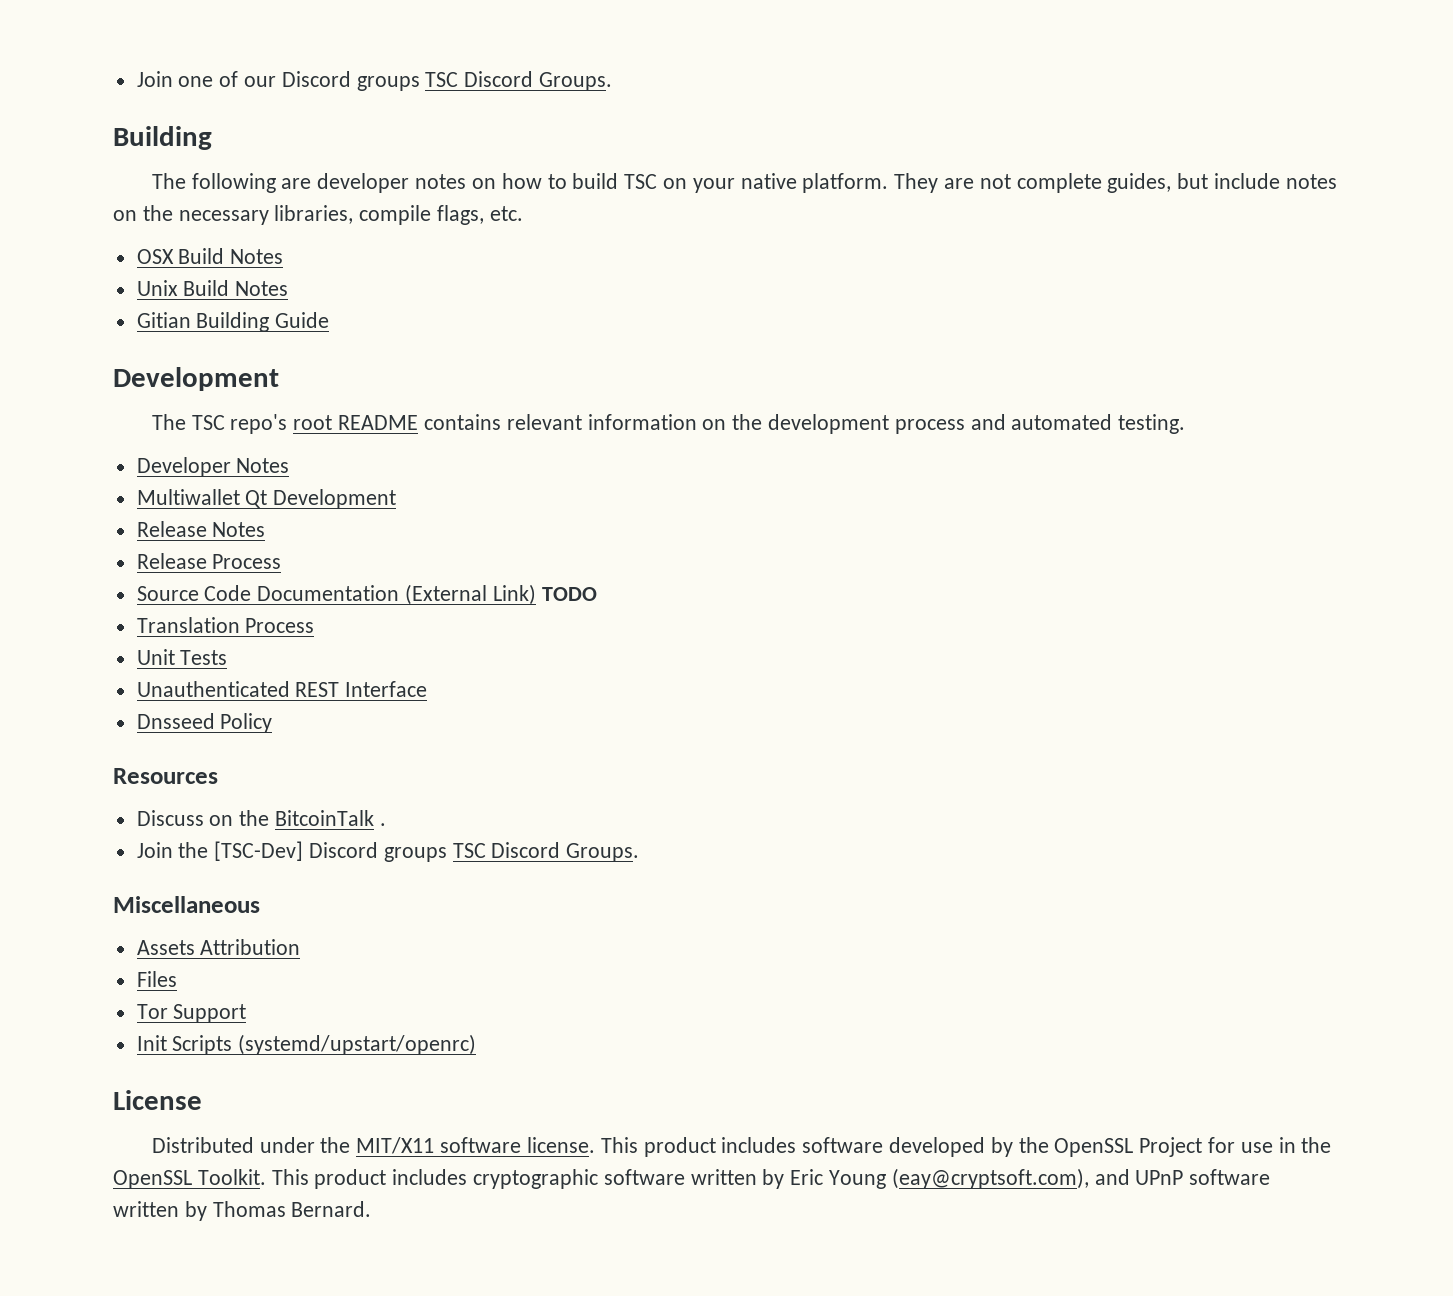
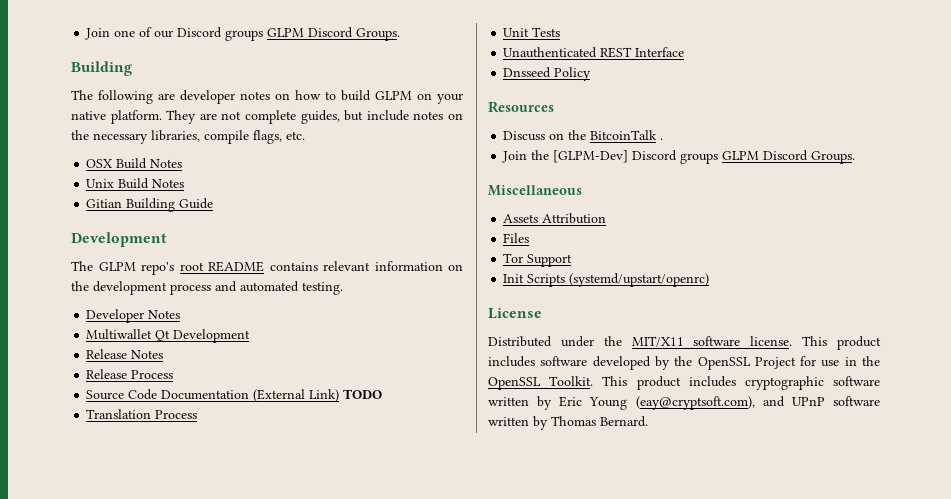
- Join one of our Discord groups TSC Discord Groups.
+ Join one of our Discord groups GLPM Discord Groups.
- The following are developer notes on how to build TSC on your native platform.
+ The following are developer notes on how to build GLPM on your native platform.
- The TSC repo's root README contains relevant information on the development process and automated testing.
+ The GLPM repo's root README contains relevant information on the development process and automated testing.
- Join the [TSC-Dev] Discord groups TSC Discord Groups.
+ Join the [GLPM-Dev] Discord groups GLPM Discord Groups.

